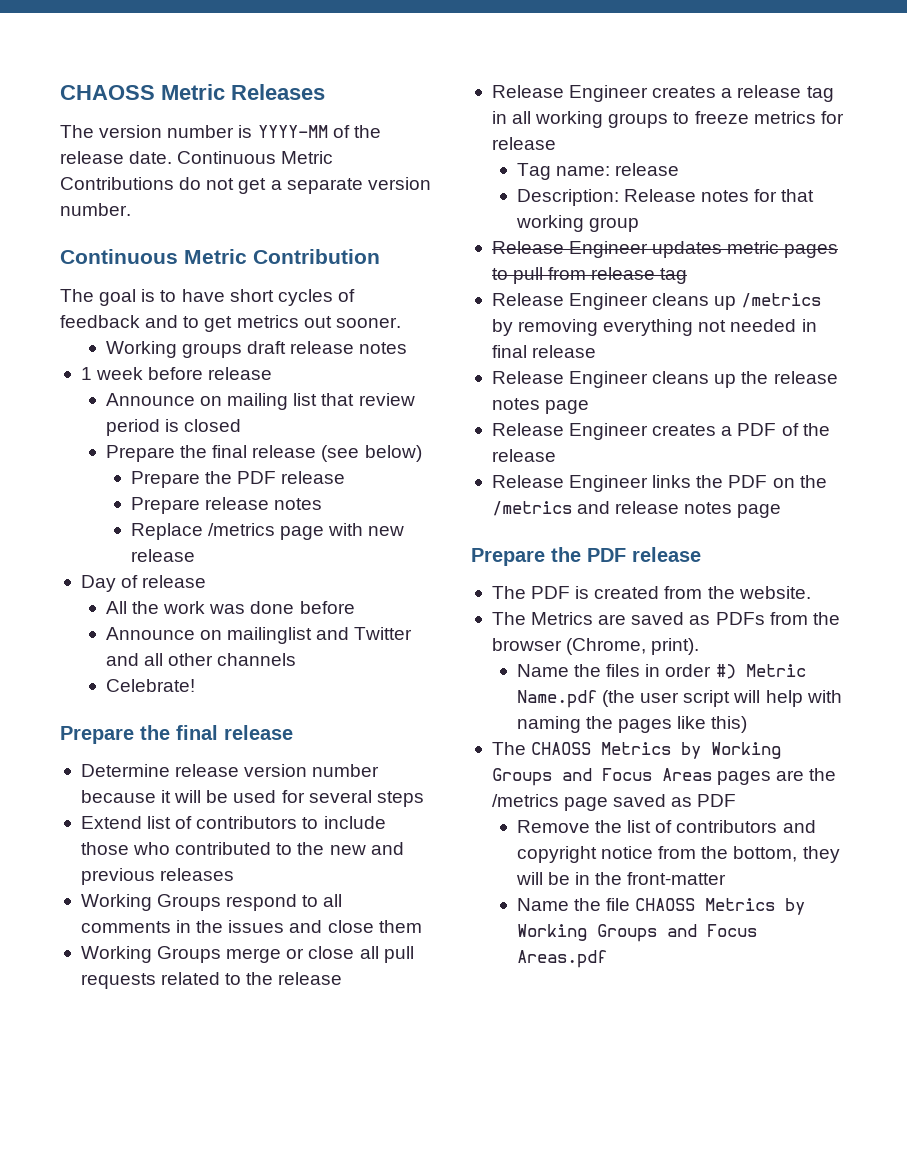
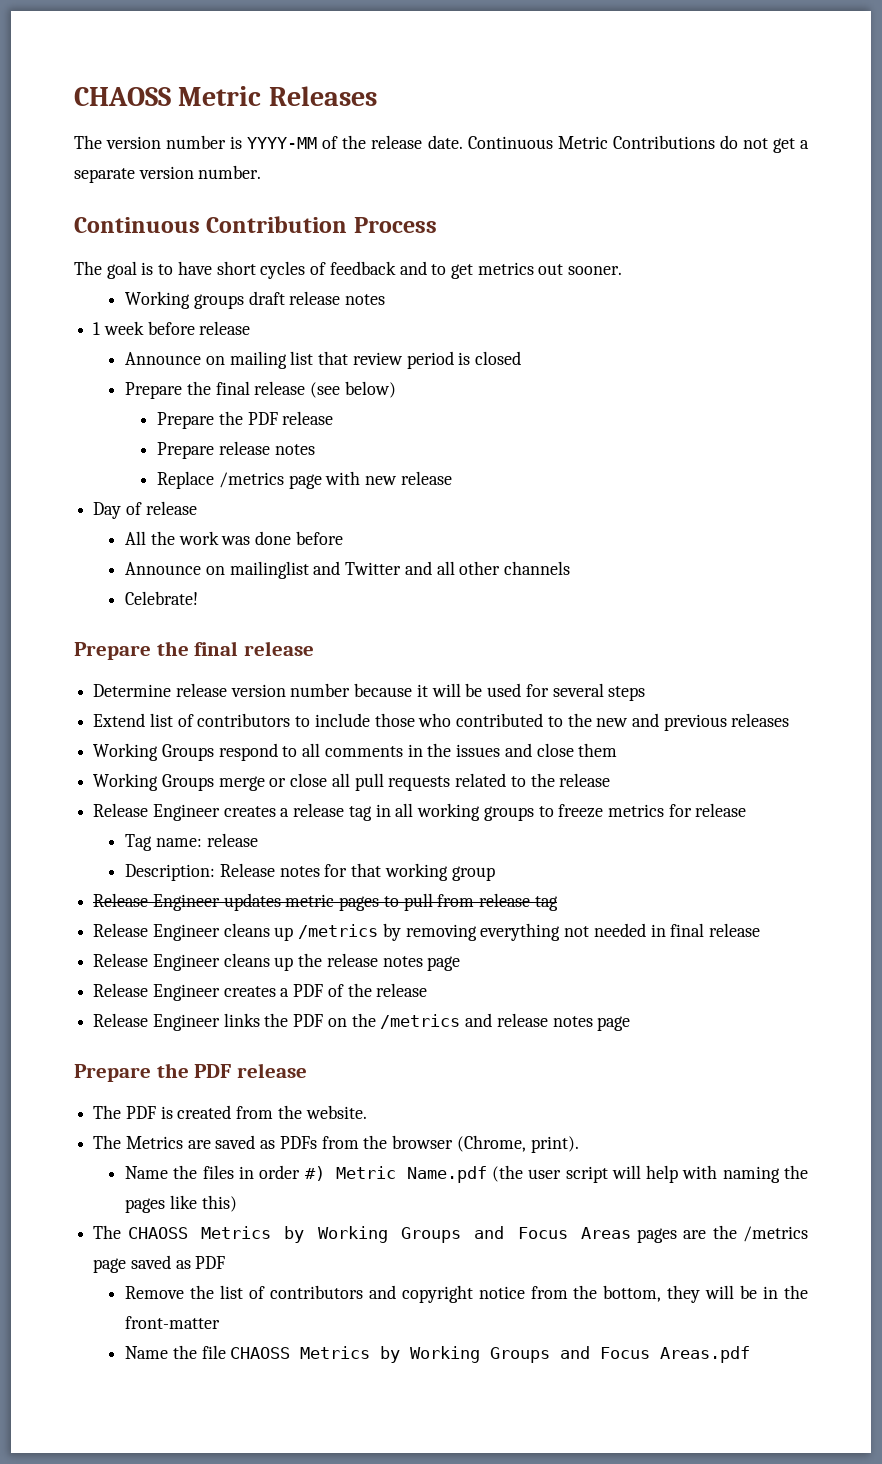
- Continuous Metric Contribution
+ Continuous Contribution Process

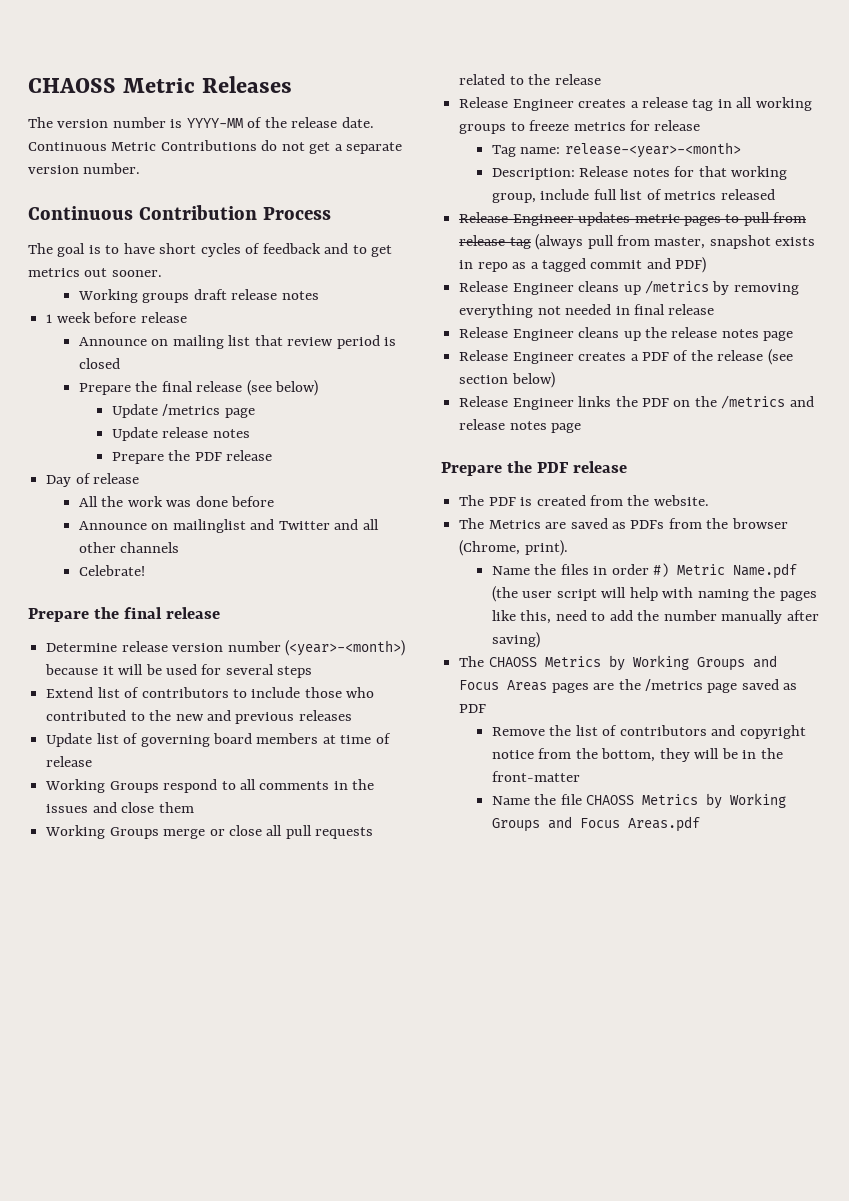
  Prepare the final release (see below)
+ Update /metrics page
+ Update release notes
  Prepare the PDF release
- Prepare release notes
- Replace /metrics page with new release
- Determine release version number because it will be used for several steps
+ Determine release version number (<year>-<month>) because it will be used for several steps
+ Update list of governing board members at time of release
- Tag name: release
+ Tag name: release-<year>-<month>
- Description: Release notes for that working group
+ Description: Release notes for that working group, include full list of metrics released
- Release Engineer updates metric pages to pull from release tag
+ Release Engineer updates metric pages to pull from release tag (always pull from master, snapshot exists in repo as a tagged commit and PDF)
- Release Engineer creates a PDF of the release
+ Release Engineer creates a PDF of the release (see section below)
- Name the files in order #) Metric Name.pdf (the user script will help with naming the pages like this)
+ Name the files in order #) Metric Name.pdf (the user script will help with naming the pages like this, need to add the number manually after saving)

